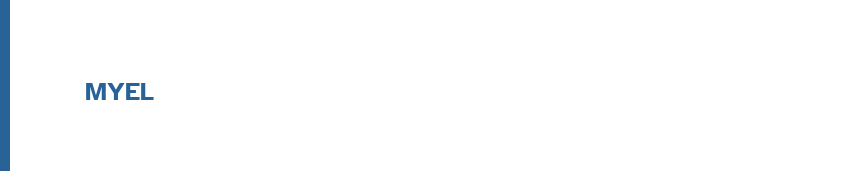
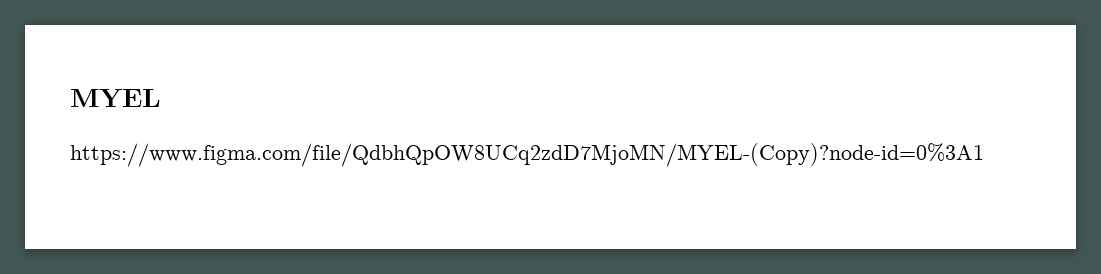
+ https://www.figma.com/file/QdbhQpOW8UCq2zdD7MjoMN/MYEL-(Copy)?node-id=0%3A1

